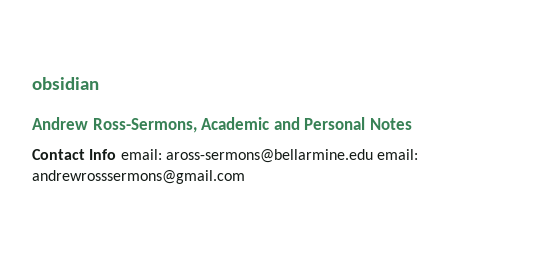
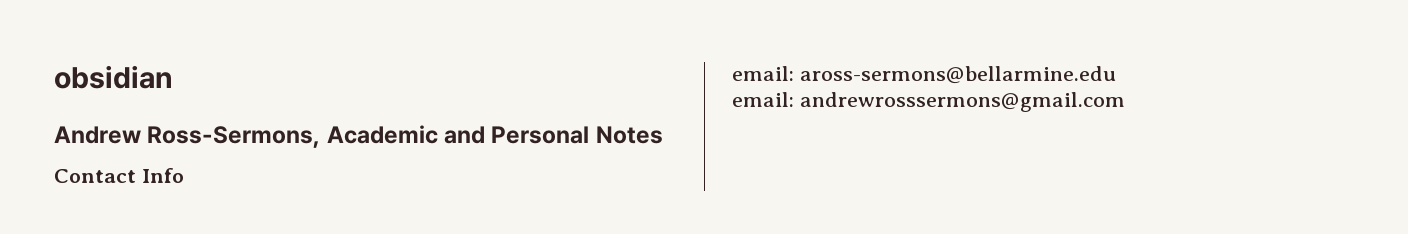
- Contact Info email: aross-sermons@bellarmine.edu email: andrewrosssermons@gmail.com
+ Contact Info
+ email: aross-sermons@bellarmine.edu
+ email: andrewrosssermons@gmail.com

